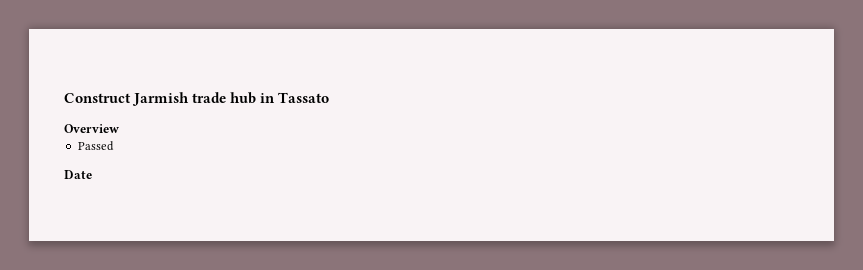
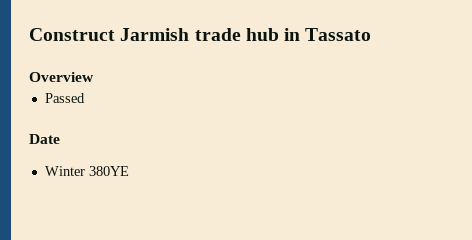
+ Winter 380YE

